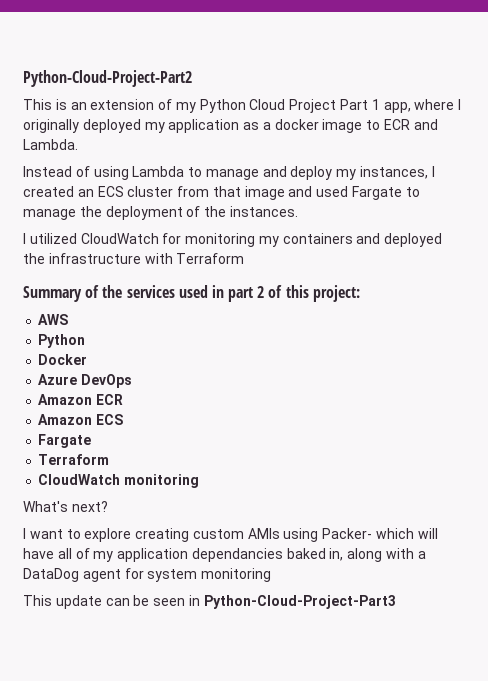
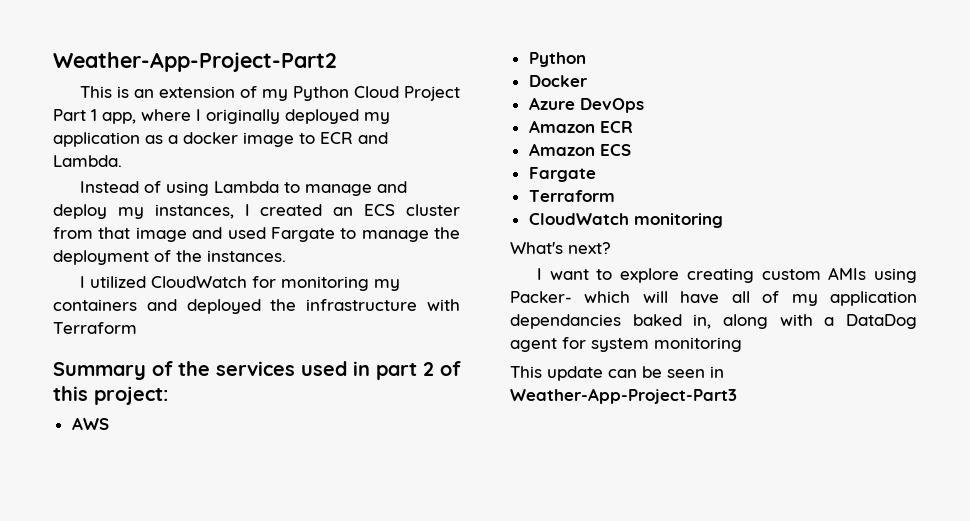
- Python-Cloud-Project-Part2
+ Weather-App-Project-Part2
- This update can be seen in Python-Cloud-Project-Part3
+ This update can be seen in Weather-App-Project-Part3

